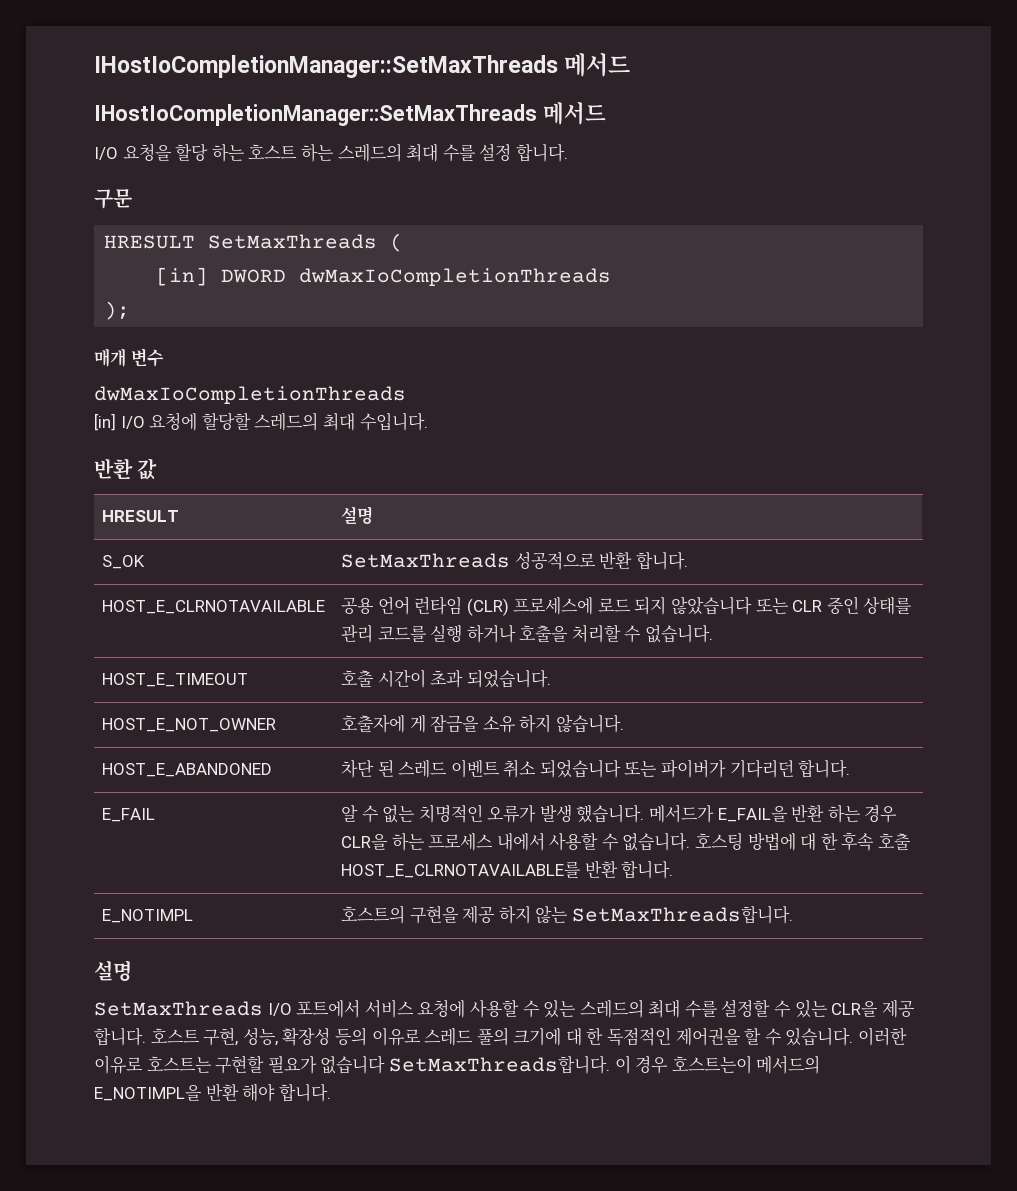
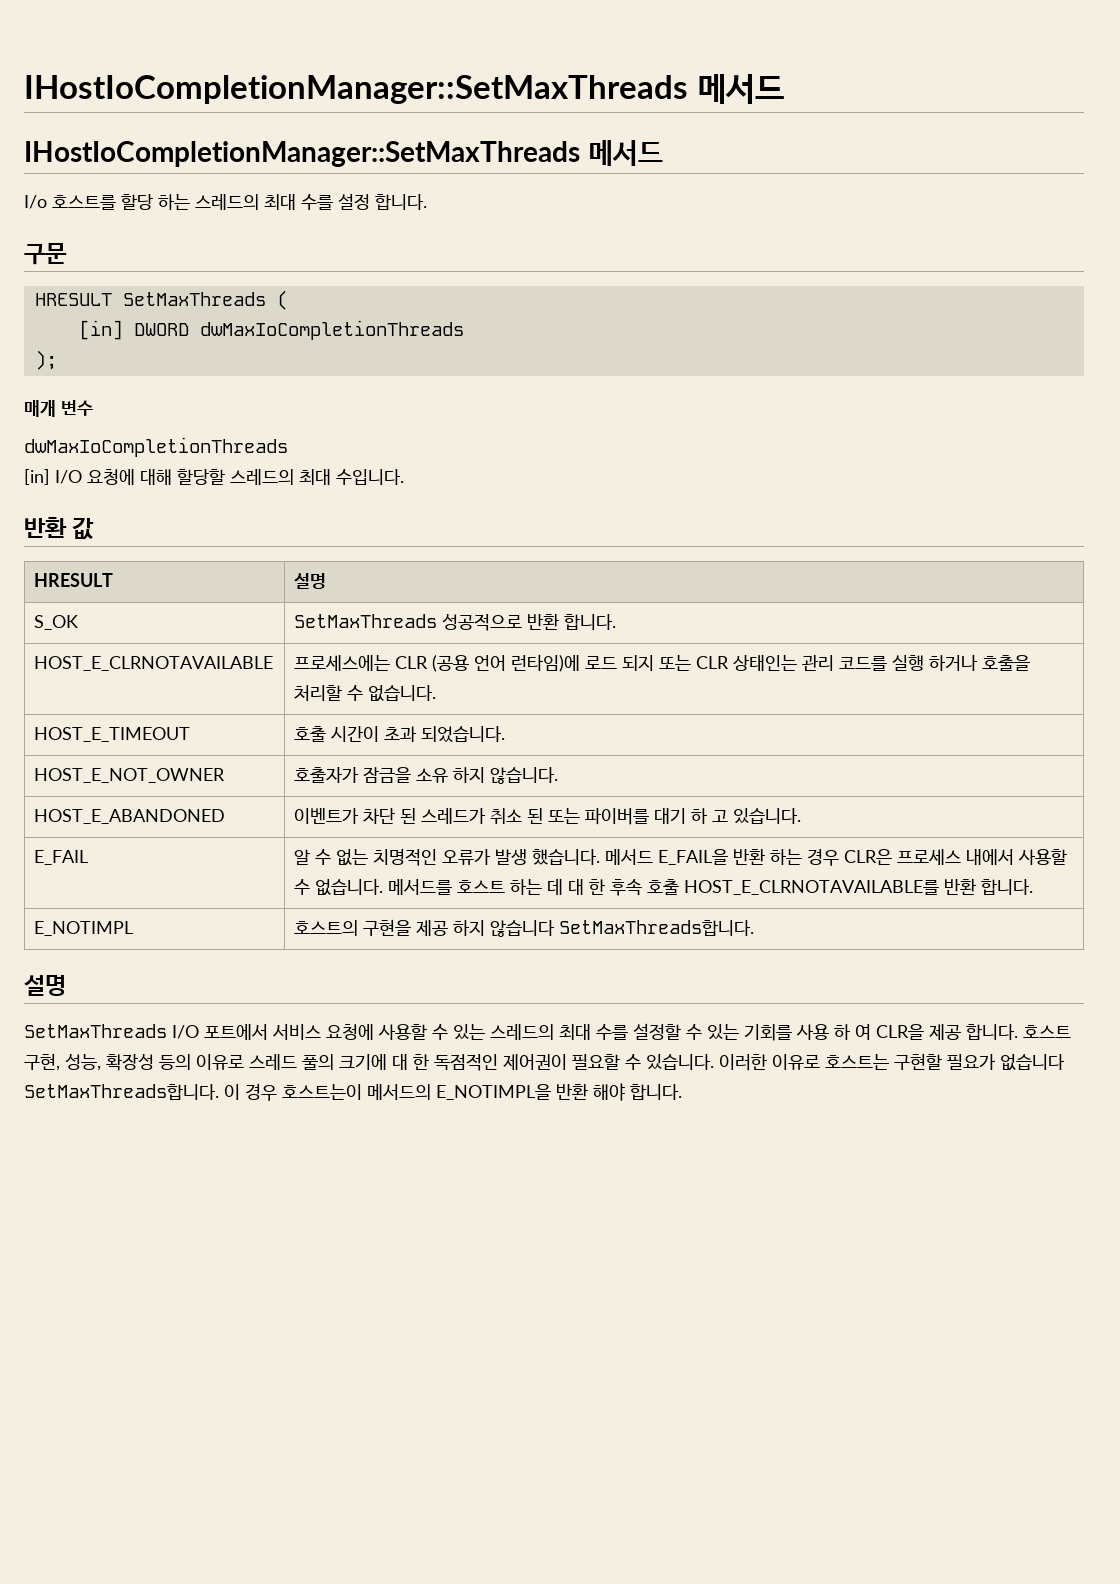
- I/O 요청을 할당 하는 호스트 하는 스레드의 최대 수를 설정 합니다.
+ I/o 호스트를 할당 하는 스레드의 최대 수를 설정 합니다.
- [in] I/O 요청에 할당할 스레드의 최대 수입니다.
+ [in] I/O 요청에 대해 할당할 스레드의 최대 수입니다.
- HOST_E_CLRNOTAVAILABLE | 공용 언어 런타임 (CLR) 프로세스에 로드 되지 않았습니다 또는 CLR 중인 상태를 관리 코드를 실행 하거나 호출을 처리할 수 없습니다.
+ HOST_E_CLRNOTAVAILABLE | 프로세스에는 CLR (공용 언어 런타임)에 로드 되지 또는 CLR 상태인는 관리 코드를 실행 하거나 호출을 처리할 수 없습니다.
- HOST_E_NOT_OWNER | 호출자에 게 잠금을 소유 하지 않습니다.
+ HOST_E_NOT_OWNER | 호출자가 잠금을 소유 하지 않습니다.
- HOST_E_ABANDONED | 차단 된 스레드 이벤트 취소 되었습니다 또는 파이버가 기다리던 합니다.
+ HOST_E_ABANDONED | 이벤트가 차단 된 스레드가 취소 된 또는 파이버를 대기 하 고 있습니다.
- E_FAIL | 알 수 없는 치명적인 오류가 발생 했습니다. 메서드가 E_FAIL을 반환 하는 경우 CLR을 하는 프로세스 내에서 사용할 수 없습니다. 호스팅 방법에 대 한 후속 호출 HOST_E_CLRNOTAVAILABLE를 반환 합니다.
+ E_FAIL | 알 수 없는 치명적인 오류가 발생 했습니다. 메서드 E_FAIL을 반환 하는 경우 CLR은 프로세스 내에서 사용할 수 없습니다. 메서드를 호스트 하는 데 대 한 후속 호출 HOST_E_CLRNOTAVAILABLE를 반환 합니다.
- E_NOTIMPL | 호스트의 구현을 제공 하지 않는 SetMaxThreads합니다.
+ E_NOTIMPL | 호스트의 구현을 제공 하지 않습니다 SetMaxThreads합니다.
- SetMaxThreads I/O 포트에서 서비스 요청에 사용할 수 있는 스레드의 최대 수를 설정할 수 있는 CLR을 제공 합니다.
+ SetMaxThreads I/O 포트에서 서비스 요청에 사용할 수 있는 스레드의 최대 수를 설정할 수 있는 기회를 사용 하 여 CLR을 제공 합니다.
- 호스트 구현, 성능, 확장성 등의 이유로 스레드 풀의 크기에 대 한 독점적인 제어권을 할 수 있습니다.
+ 호스트 구현, 성능, 확장성 등의 이유로 스레드 풀의 크기에 대 한 독점적인 제어권이 필요할 수 있습니다.

